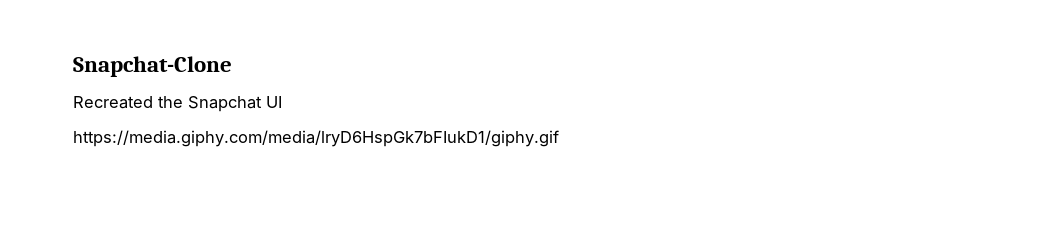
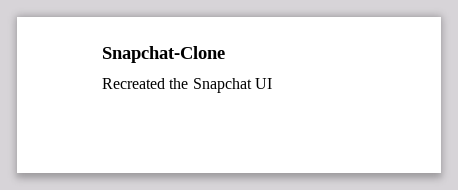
- https://media.giphy.com/media/lryD6HspGk7bFIukD1/giphy.gif

